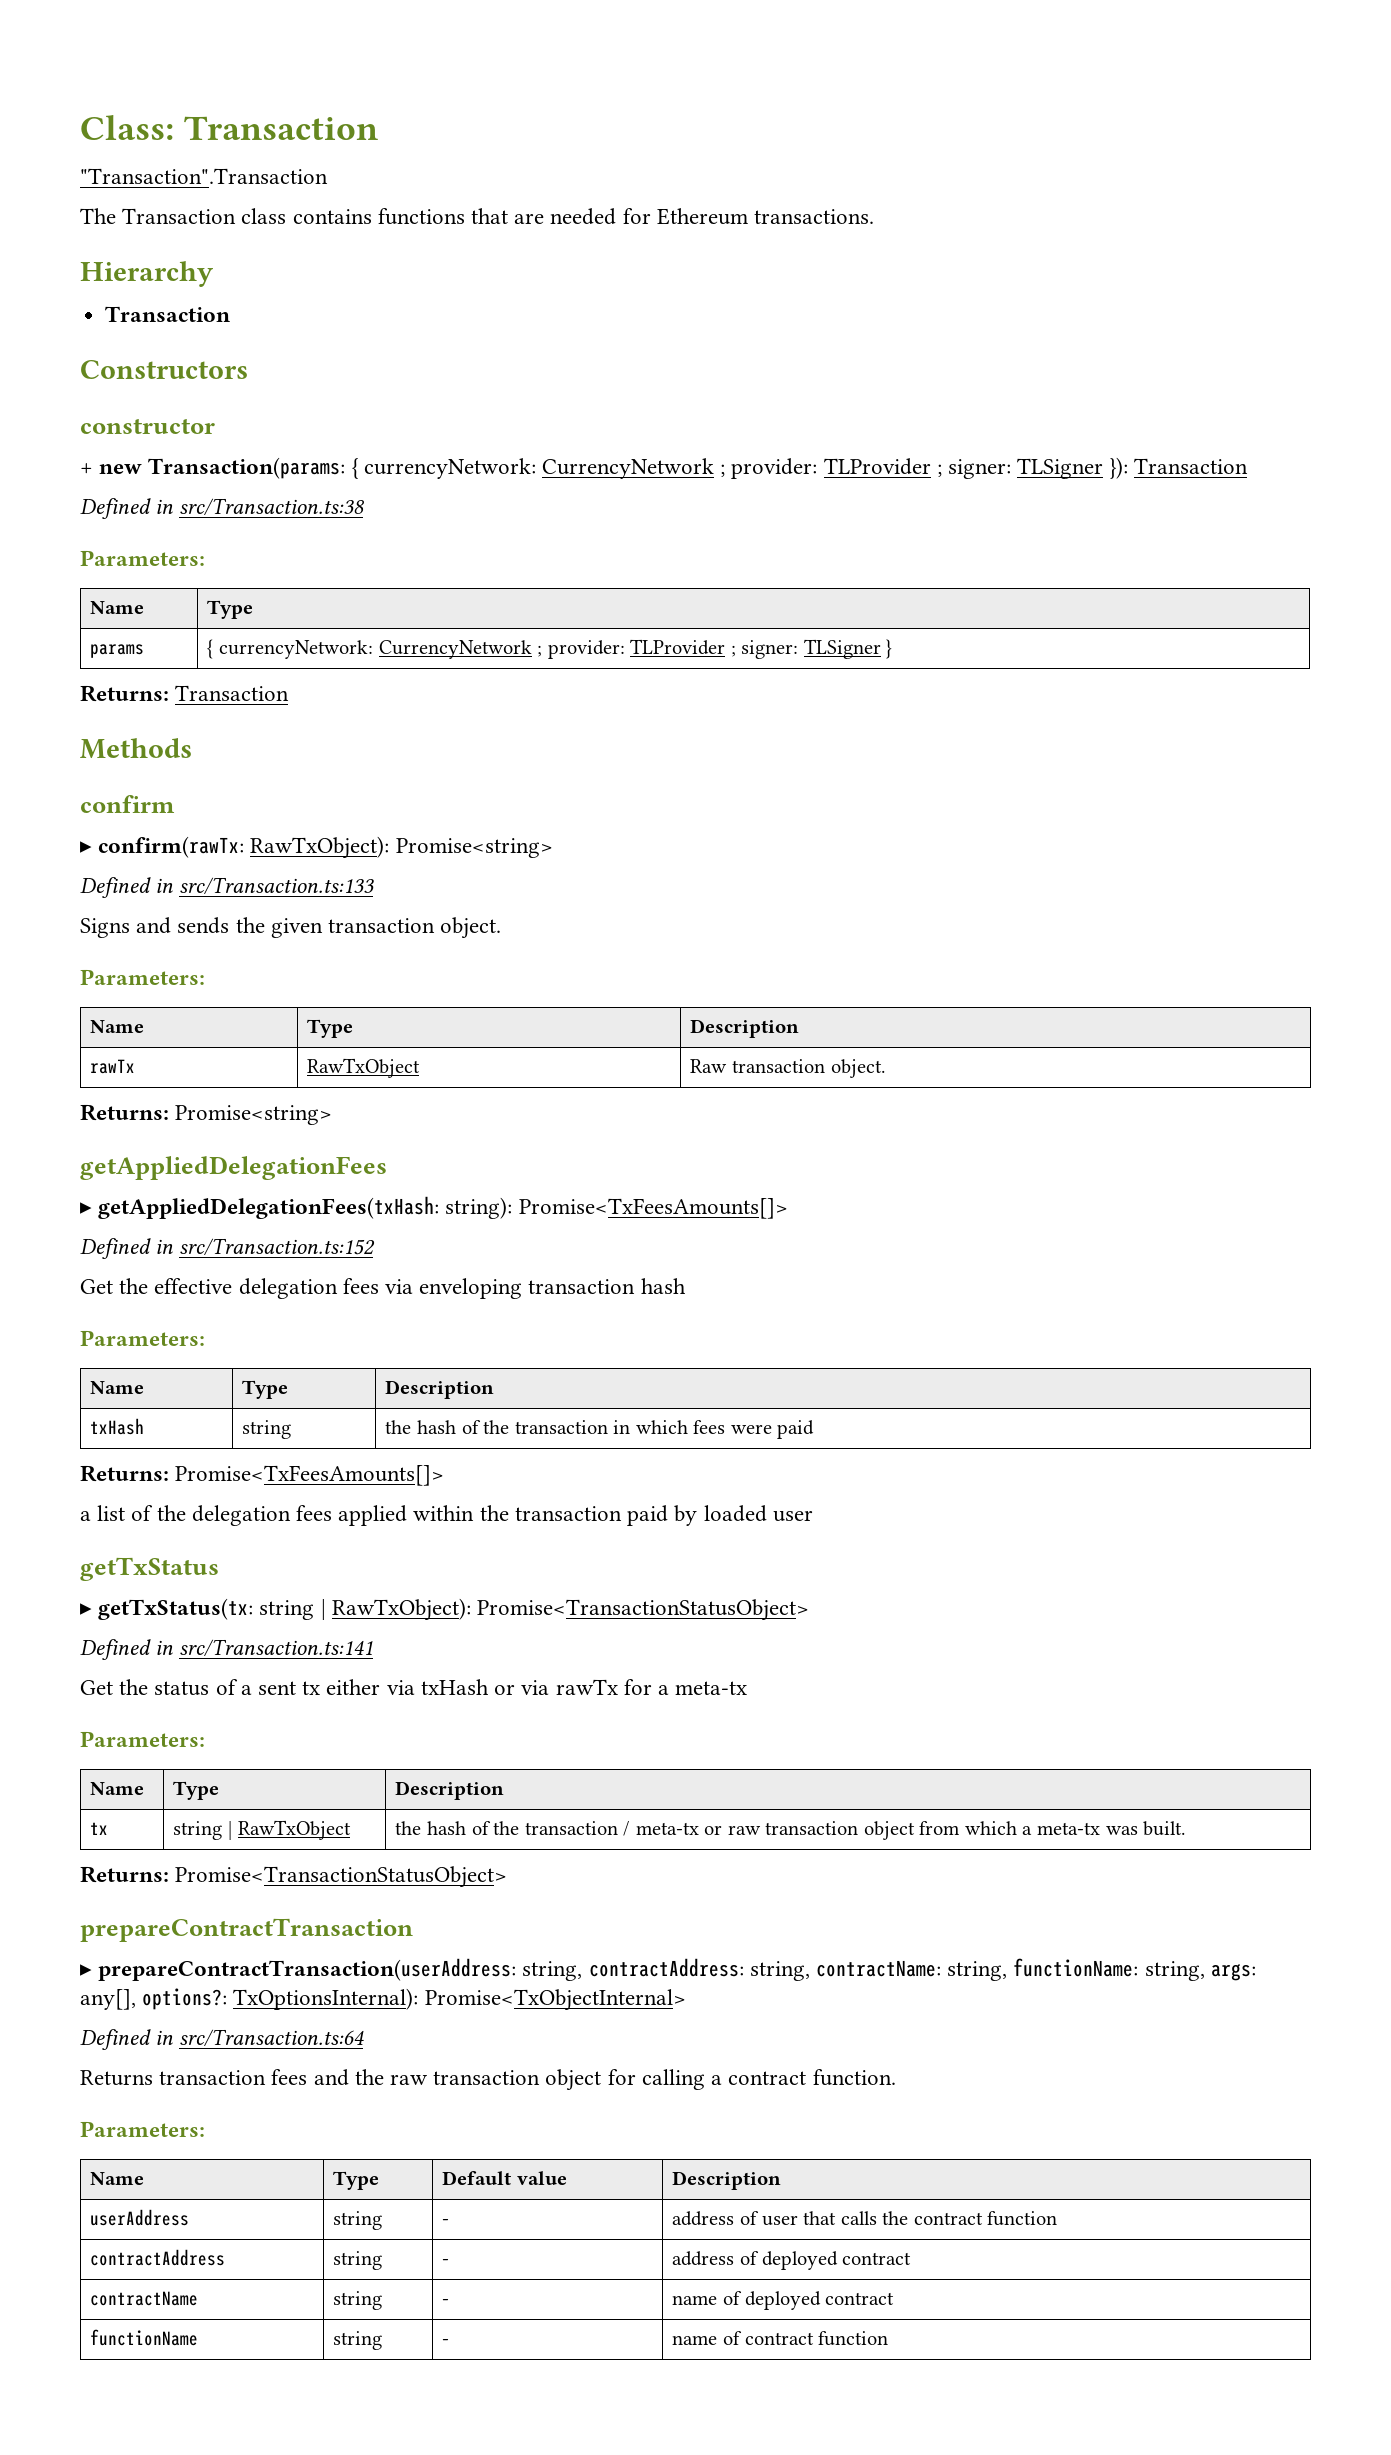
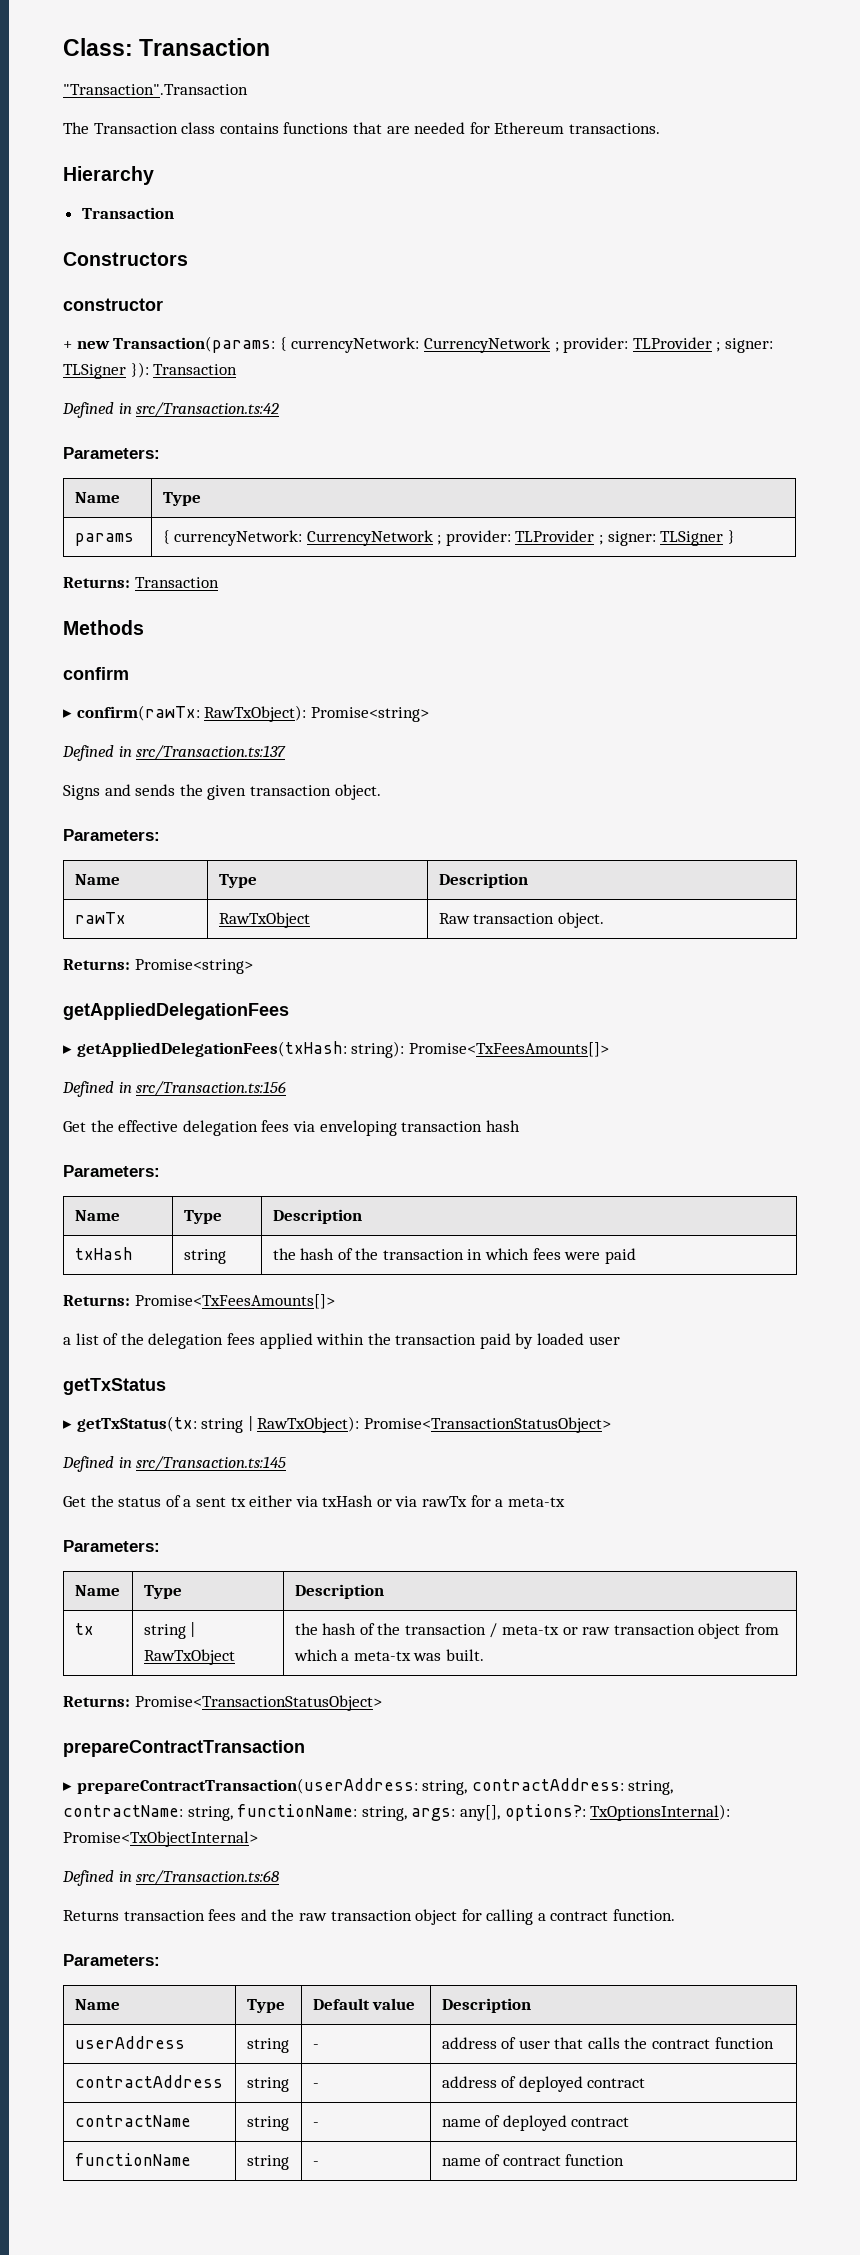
- Defined in src/Transaction.ts:38
+ Defined in src/Transaction.ts:42
- Defined in src/Transaction.ts:133
+ Defined in src/Transaction.ts:137
- Defined in src/Transaction.ts:152
+ Defined in src/Transaction.ts:156
- Defined in src/Transaction.ts:141
+ Defined in src/Transaction.ts:145
- Defined in src/Transaction.ts:64
+ Defined in src/Transaction.ts:68

